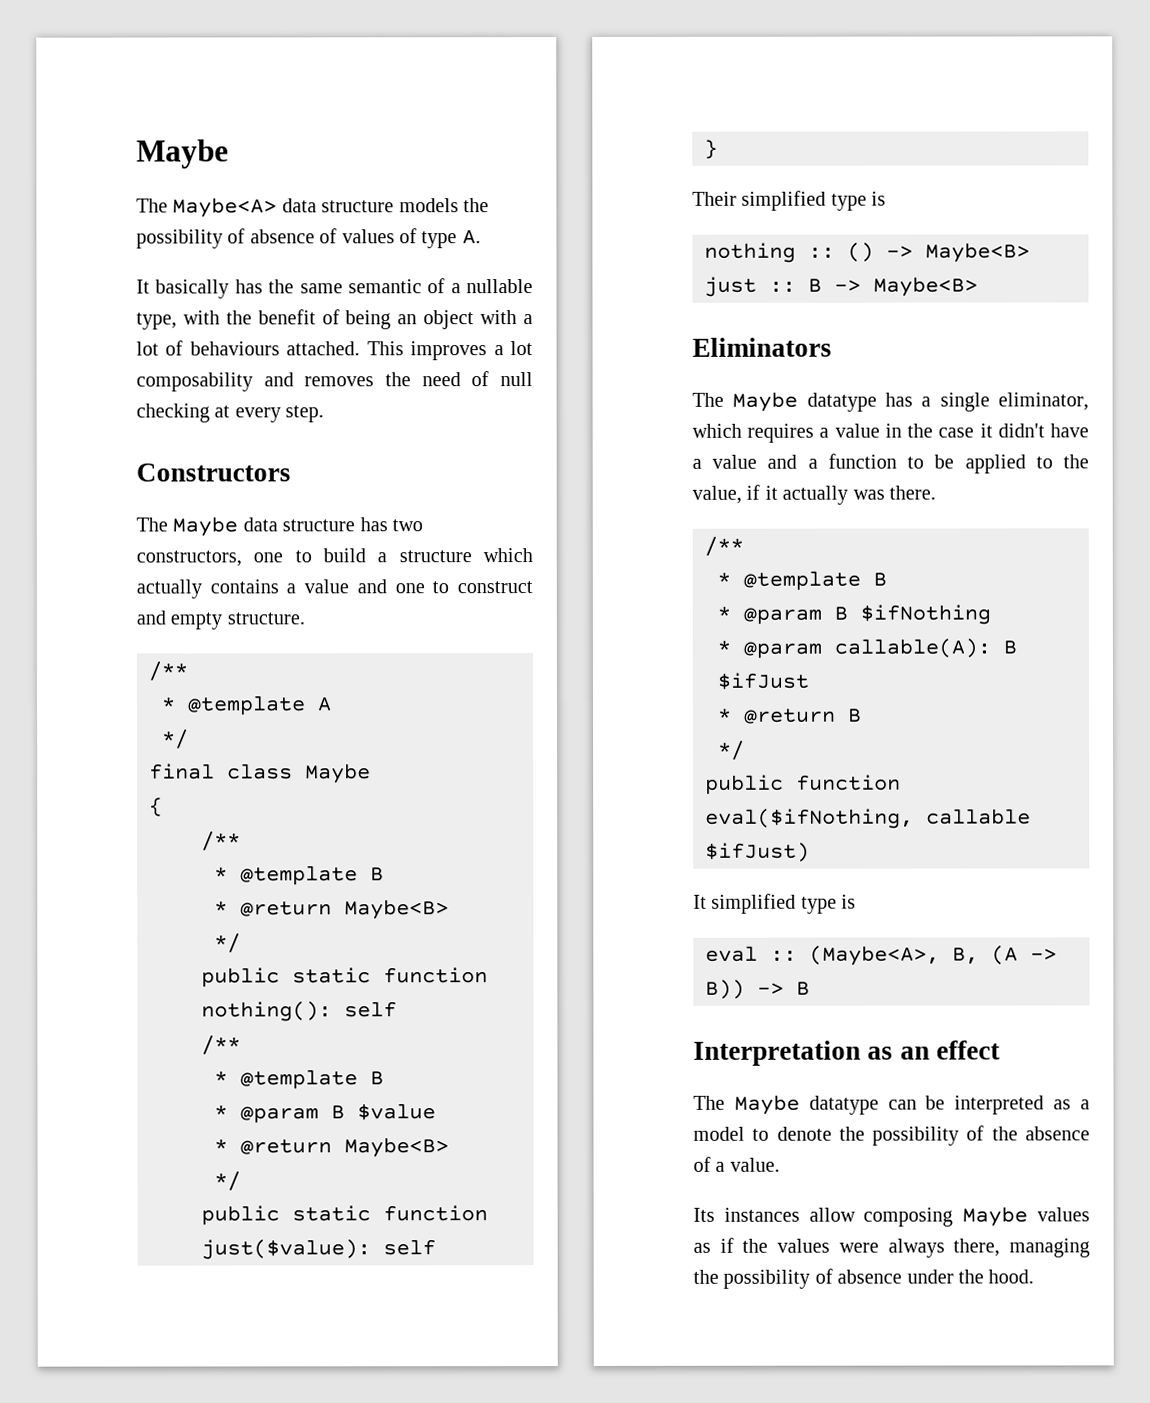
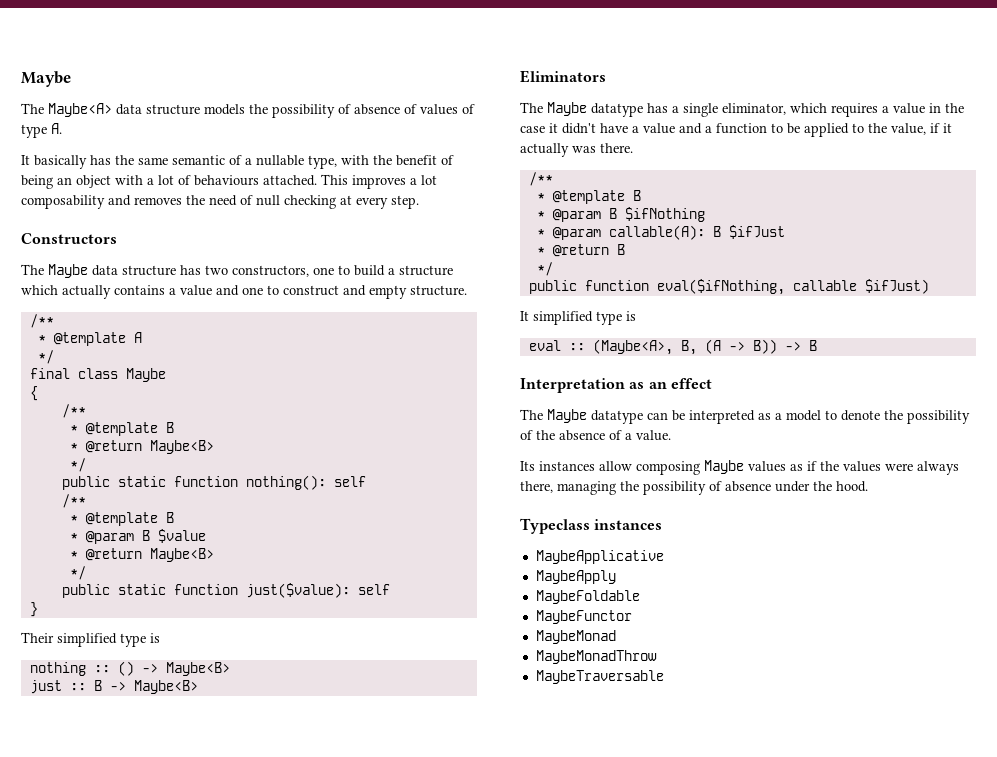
+ Typeclass instances
+ MaybeApplicative
+ MaybeApply
+ MaybeFoldable
+ MaybeFunctor
+ MaybeMonad
+ MaybeMonadThrow
+ MaybeTraversable

